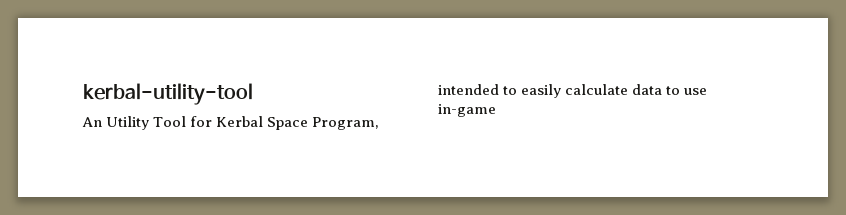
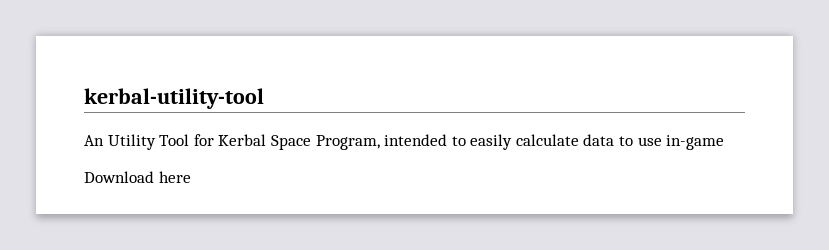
+ Download here

